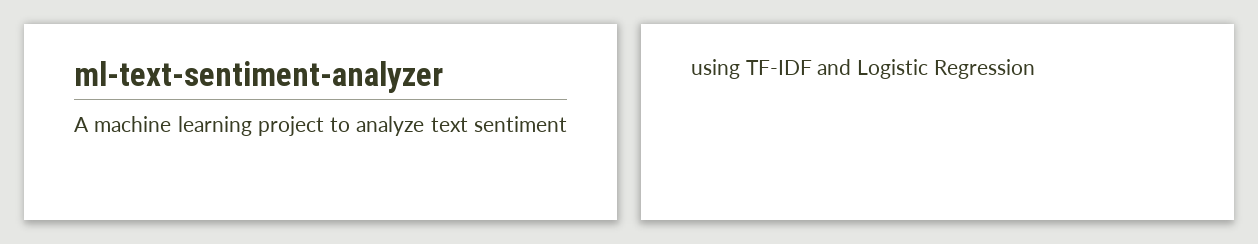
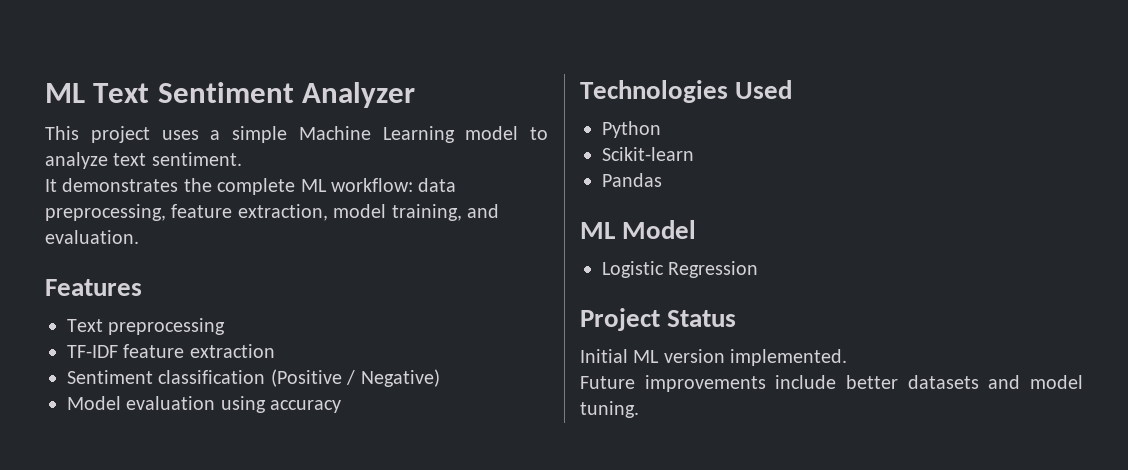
- ml-text-sentiment-analyzer
- A machine learning project to analyze text sentiment using TF-IDF and Logistic Regression
+ ML Text Sentiment Analyzer
+ This project uses a simple Machine Learning model to analyze text sentiment.
+ It demonstrates the complete ML workflow: data preprocessing, feature extraction, model training, and evaluation.
+ Features
+ Text preprocessing
+ TF-IDF feature extraction
+ Sentiment classification (Positive / Negative)
+ Model evaluation using accuracy
+ Technologies Used
+ Python
+ Scikit-learn
+ Pandas
+ ML Model
+ Logistic Regression
+ Project Status
+ Initial ML version implemented.
+ Future improvements include better datasets and model tuning.

